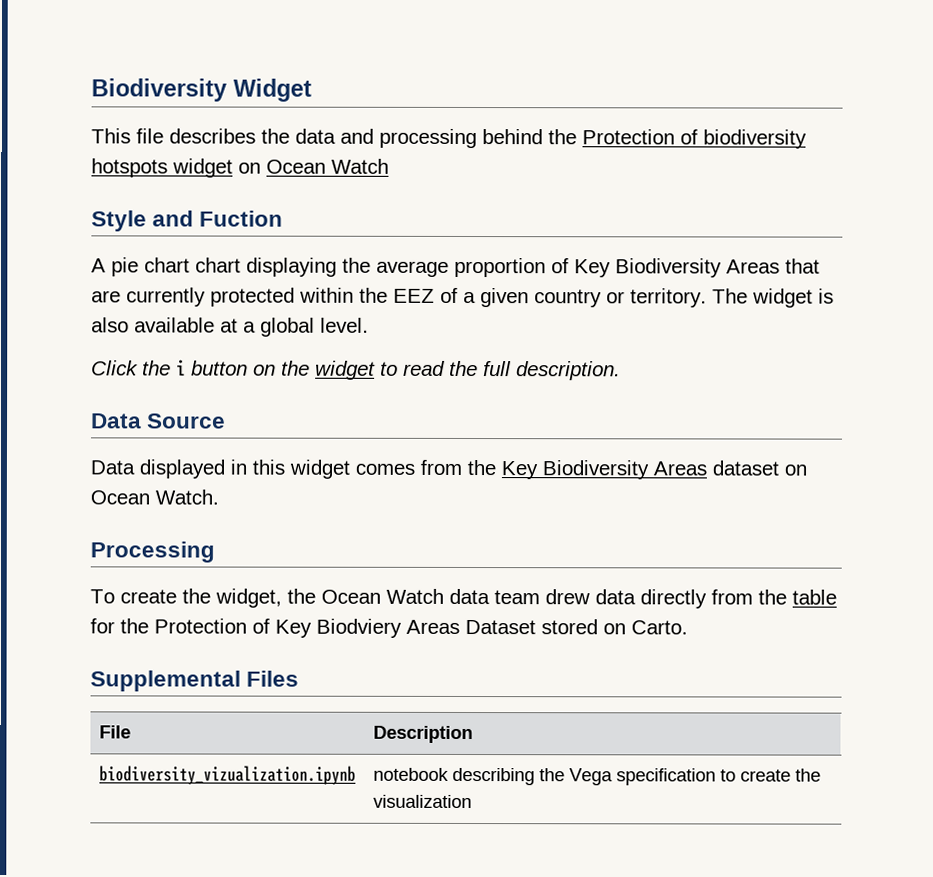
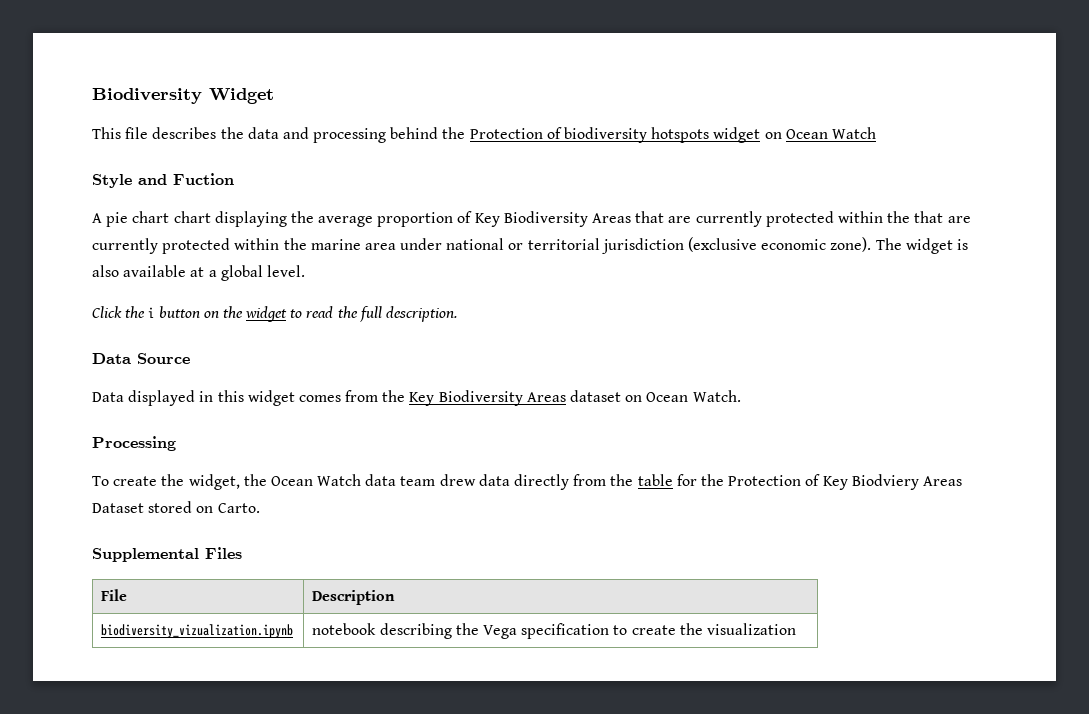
- A pie chart chart displaying the average proportion of Key Biodiversity Areas that are currently protected within the EEZ of a given country or territory.
+ A pie chart chart displaying the average proportion of Key Biodiversity Areas that are currently protected within the that are currently protected within the marine area under national or territorial jurisdiction (exclusive economic zone).

